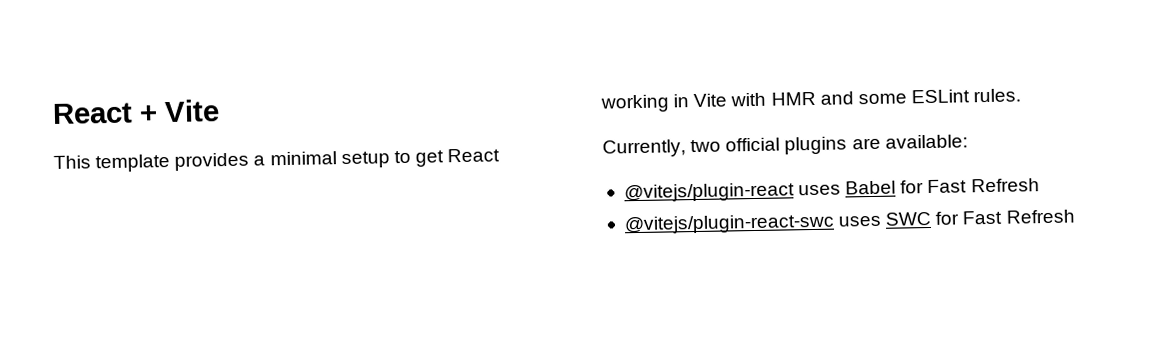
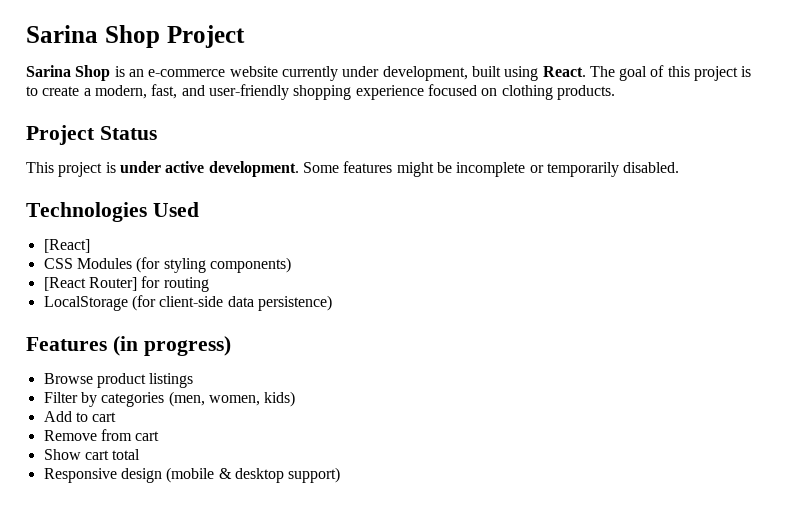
- React + Vite
- This template provides a minimal setup to get React working in Vite with HMR and some ESLint rules.
- Currently, two official plugins are available:
- @vitejs/plugin-react uses Babel for Fast Refresh
- @vitejs/plugin-react-swc uses SWC for Fast Refresh
+ Sarina Shop Project
+ Sarina Shop is an e-commerce website currently under development, built using React. The goal of this project is to create a modern, fast, and user-friendly shopping experience focused on clothing products.
+ Project Status
+ This project is under active development. Some features might be incomplete or temporarily disabled.
+ Technologies Used
+ [React]
+ CSS Modules (for styling components)
+ [React Router] for routing
+ LocalStorage (for client-side data persistence)
+ Features (in progress)
+ Browse product listings
+ Filter by categories (men, women, kids)
+ Add to cart
+ Remove from cart
+ Show cart total
+ Responsive design (mobile & desktop support)

